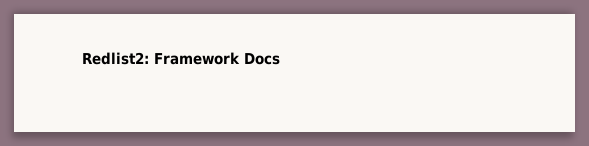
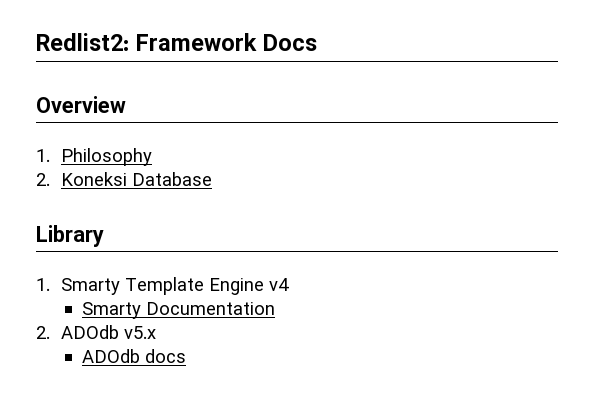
+ Overview
+ 1. Philosophy
+ 2. Koneksi Database
+ Library
+ 1. Smarty Template Engine v4
+ Smarty Documentation
+ 2. ADOdb v5.x
+ ADOdb docs

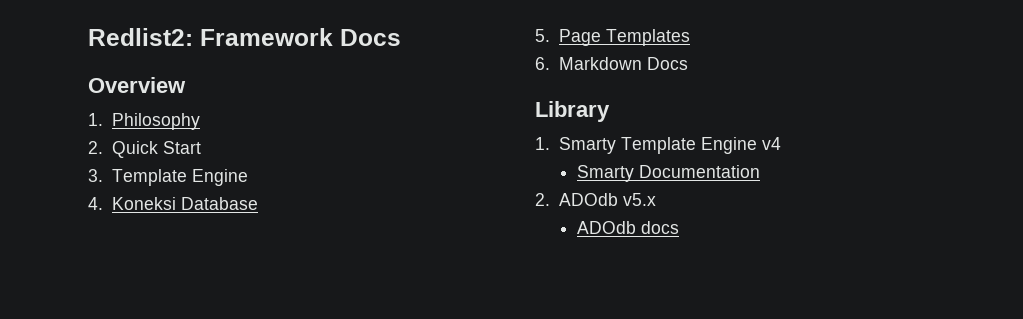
- 2. Koneksi Database
+ 2. Quick Start
+ 3. Template Engine
+ 4. Koneksi Database
+ 5. Page Templates
+ 6. Markdown Docs

